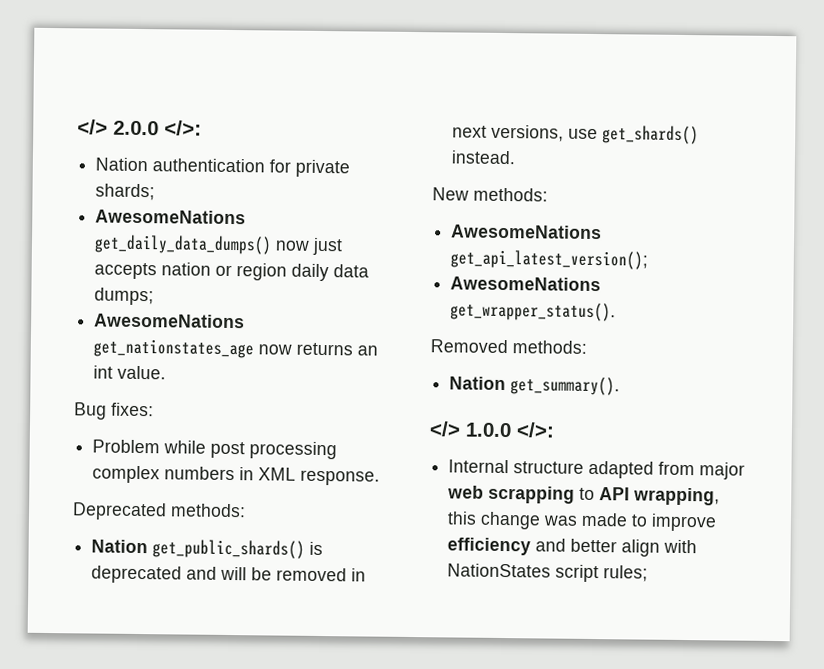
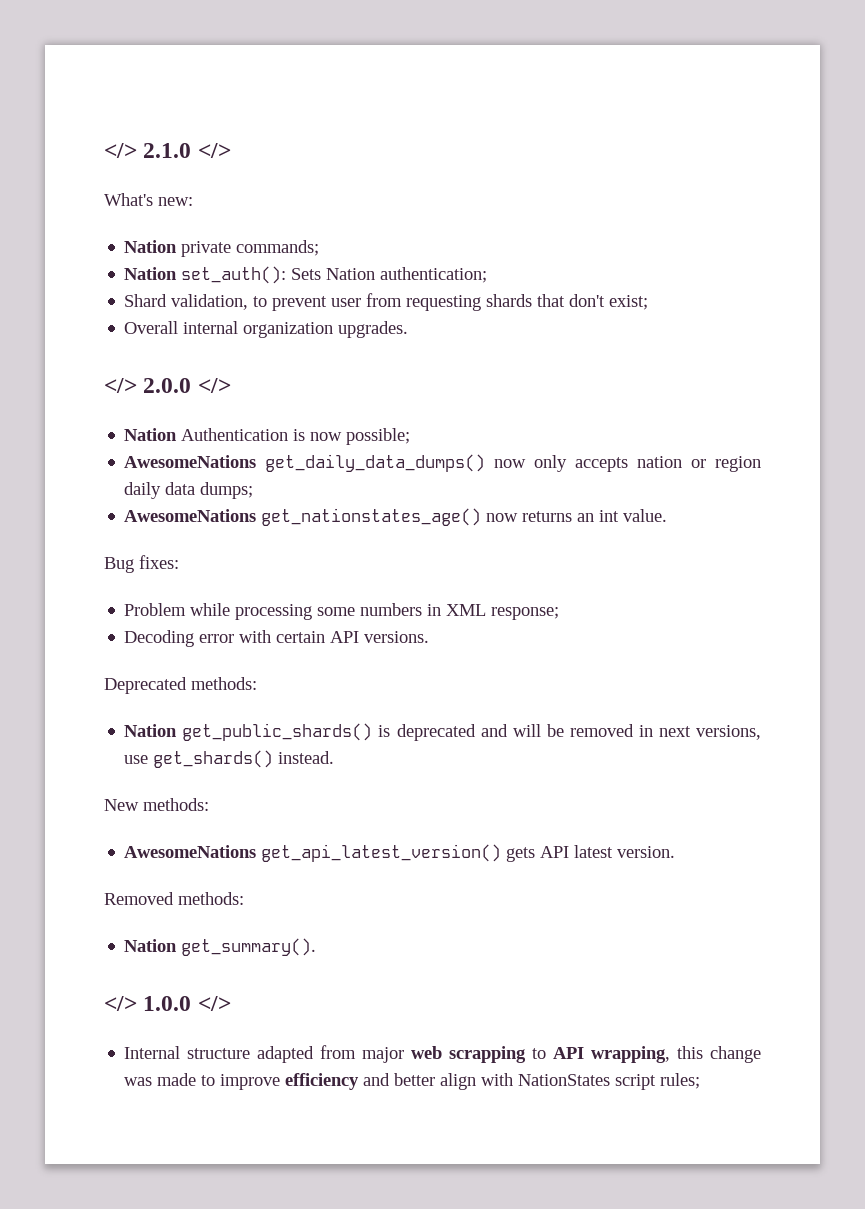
- </> 2.0.0 </>:
- Nation authentication for private shards;
+ </> 2.1.0 </>
+ What's new:
+ Nation private commands;
+ Nation set_auth(): Sets Nation authentication;
+ Shard validation, to prevent user from requesting shards that don't exist;
+ Overall internal organization upgrades.
+ </> 2.0.0 </>
+ Nation Authentication is now possible;
- AwesomeNations get_daily_data_dumps() now just accepts nation or region daily data dumps;
+ AwesomeNations get_daily_data_dumps() now only accepts nation or region daily data dumps;
- AwesomeNations get_nationstates_age now returns an int value.
+ AwesomeNations get_nationstates_age() now returns an int value.
- Problem while post processing complex numbers in XML response.
+ Problem while processing some numbers in XML response;
+ Decoding error with certain API versions.
- AwesomeNations get_api_latest_version();
- AwesomeNations get_wrapper_status().
+ AwesomeNations get_api_latest_version() gets API latest version.
- </> 1.0.0 </>:
+ </> 1.0.0 </>

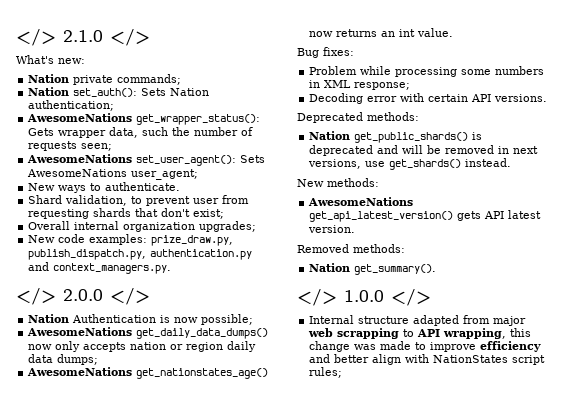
+ AwesomeNations get_wrapper_status(): Gets wrapper data, such the number of requests seen;
+ AwesomeNations set_user_agent(): Sets AwesomeNations user_agent;
+ New ways to authenticate.
- Overall internal organization upgrades.
+ Overall internal organization upgrades;
+ New code examples: prize_draw.py, publish_dispatch.py, authentication.py and context_managers.py.

